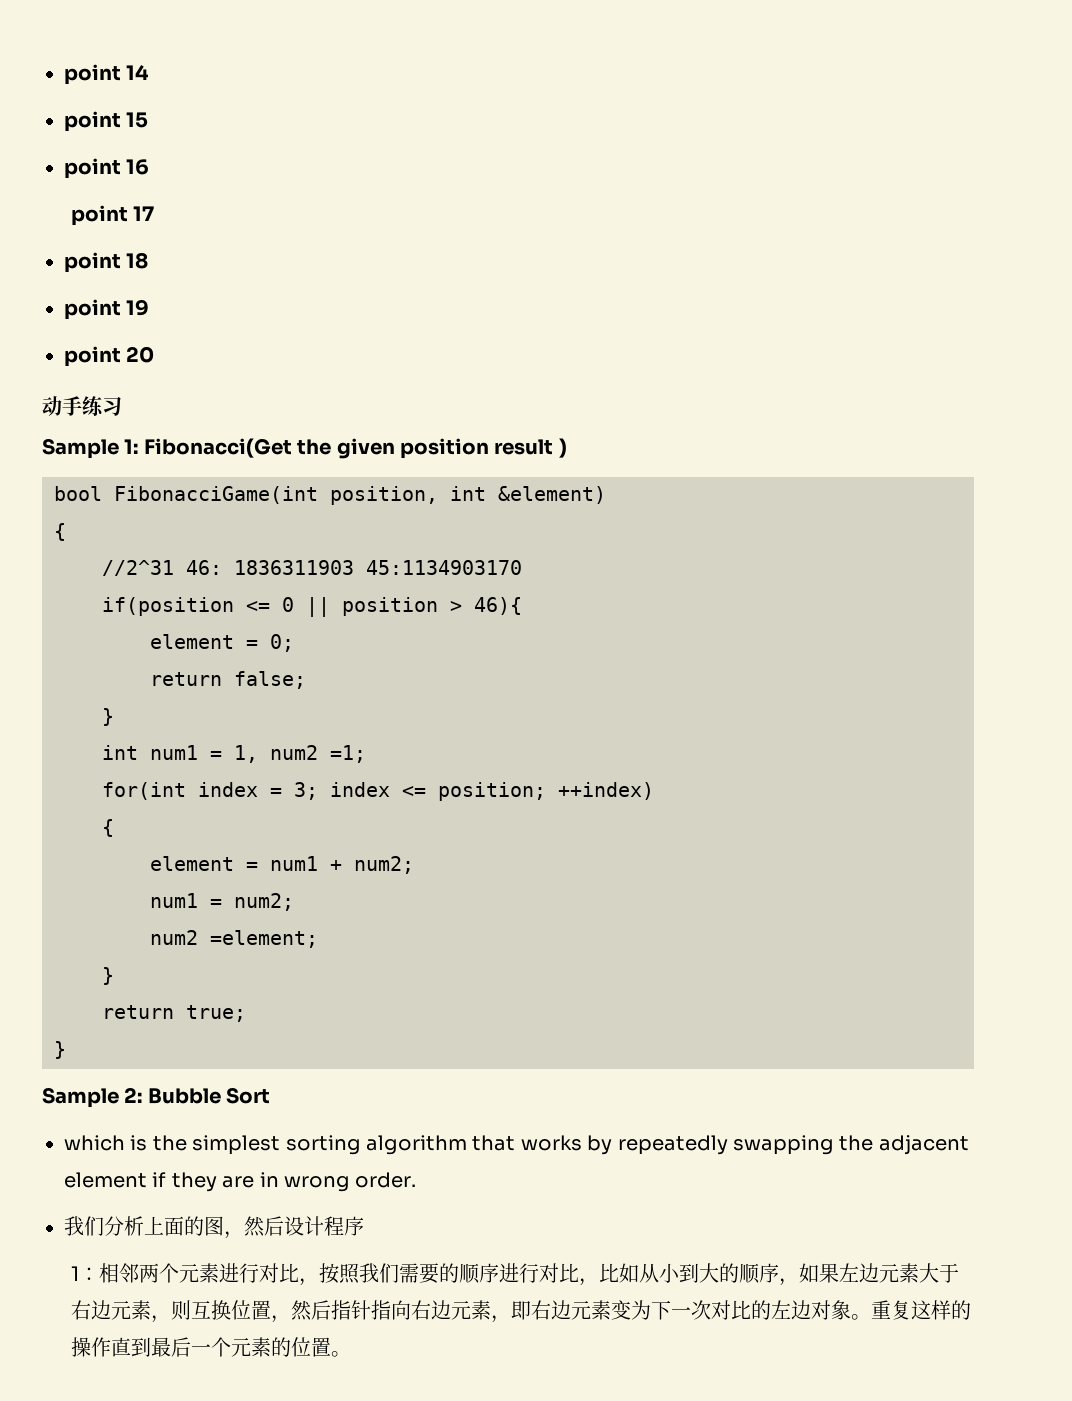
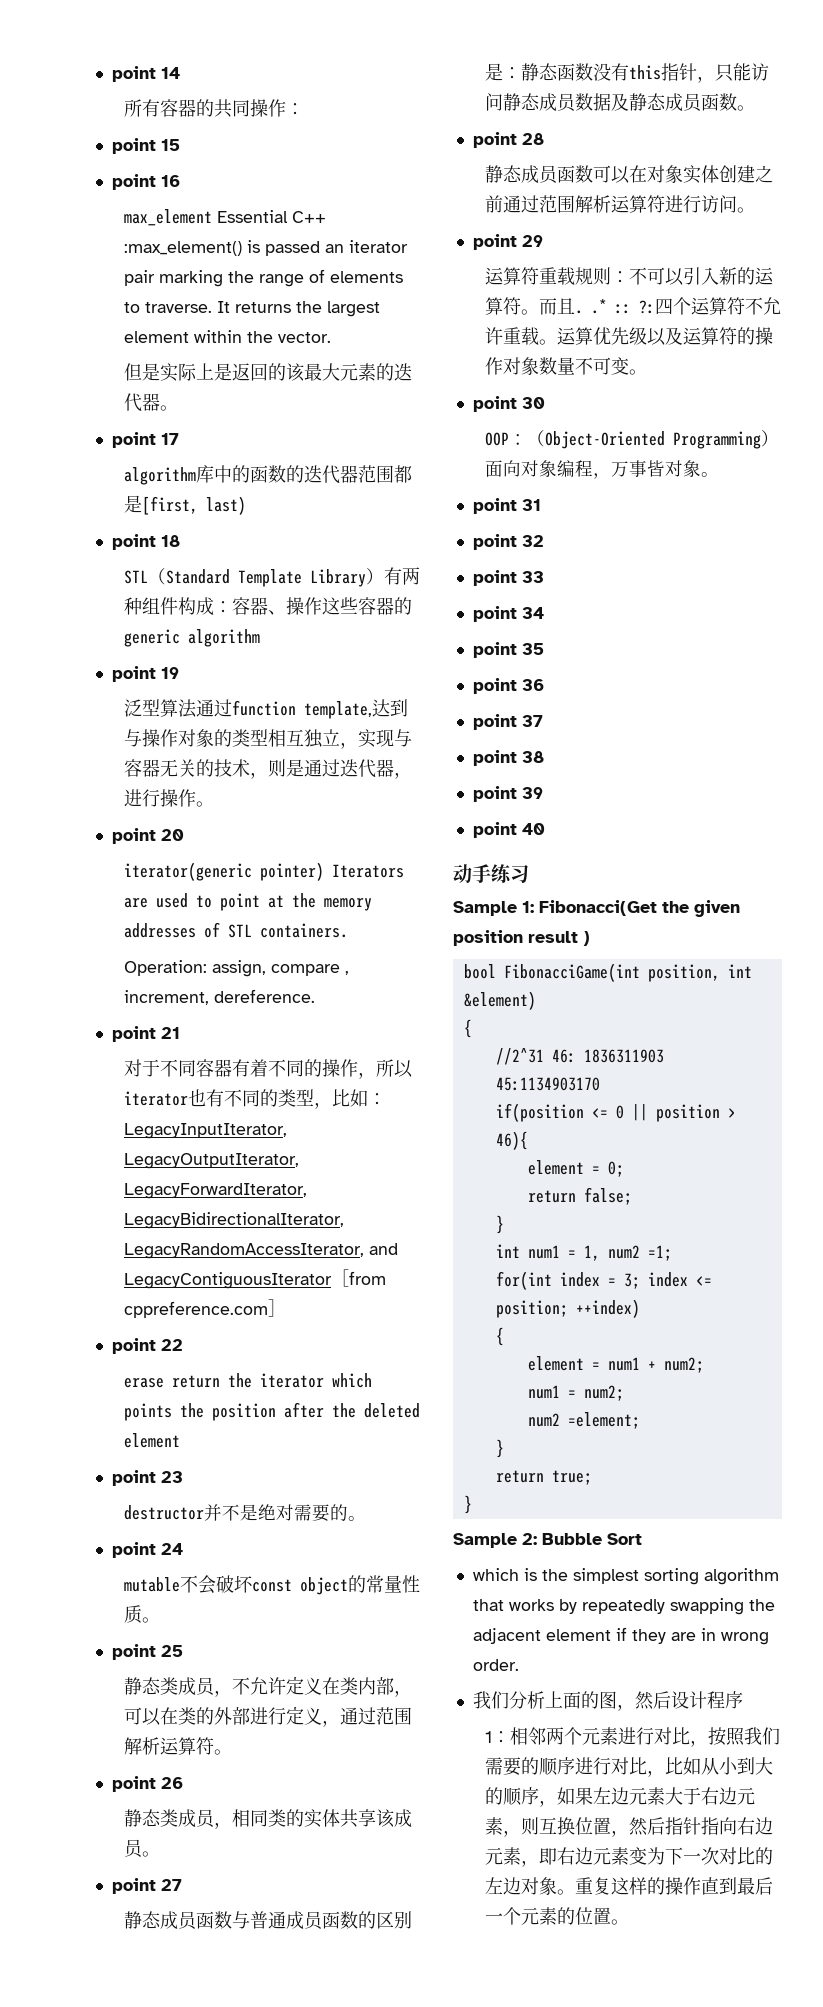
+ 所有容器的共同操作：
+ max_element Essential C++ :max_element() is passed an iterator pair marking the range of elements to traverse. It returns the largest element within the vector.
+ 但是实际上是返回的该最大元素的迭代器。
  point 17
+ algorithm库中的函数的迭代器范围都是[first, last)
  point 18
+ STL（Standard Template Library）有两种组件构成：容器、操作这些容器的generic algorithm
  point 19
+ 泛型算法通过function template,达到与操作对象的类型相互独立，实现与容器无关的技术，则是通过迭代器，进行操作。
  point 20
+ iterator(generic pointer) Iterators are used to point at the memory addresses of STL containers.
+ Operation: assign, compare , increment, dereference.
+ point 21
+ 对于不同容器有着不同的操作，所以iterator也有不同的类型，比如：LegacyInputIterator, LegacyOutputIterator, LegacyForwardIterator, LegacyBidirectionalIterator, LegacyRandomAccessIterator, and LegacyContiguousIterator［from cppreference.com］
+ point 22
+ erase return the iterator which points the position after the deleted element
+ point 23
+ destructor并不是绝对需要的。
+ point 24
+ mutable不会破坏const object的常量性质。
+ point 25
+ 静态类成员，不允许定义在类内部，可以在类的外部进行定义，通过范围解析运算符。
+ point 26
+ 静态类成员，相同类的实体共享该成员。
+ point 27
+ 静态成员函数与普通成员函数的区别是：静态函数没有this指针，只能访问静态成员数据及静态成员函数。
+ point 28
+ 静态成员函数可以在对象实体创建之前通过范围解析运算符进行访问。
+ point 29
+ 运算符重载规则：不可以引入新的运算符。而且. .* :: ?:四个运算符不允许重载。运算优先级以及运算符的操作对象数量不可变。
+ point 30
+ OOP：（Object-Oriented Programming）面向对象编程，万事皆对象。
+ point 31
+ point 32
+ point 33
+ point 34
+ point 35
+ point 36
+ point 37
+ point 38
+ point 39
+ point 40

